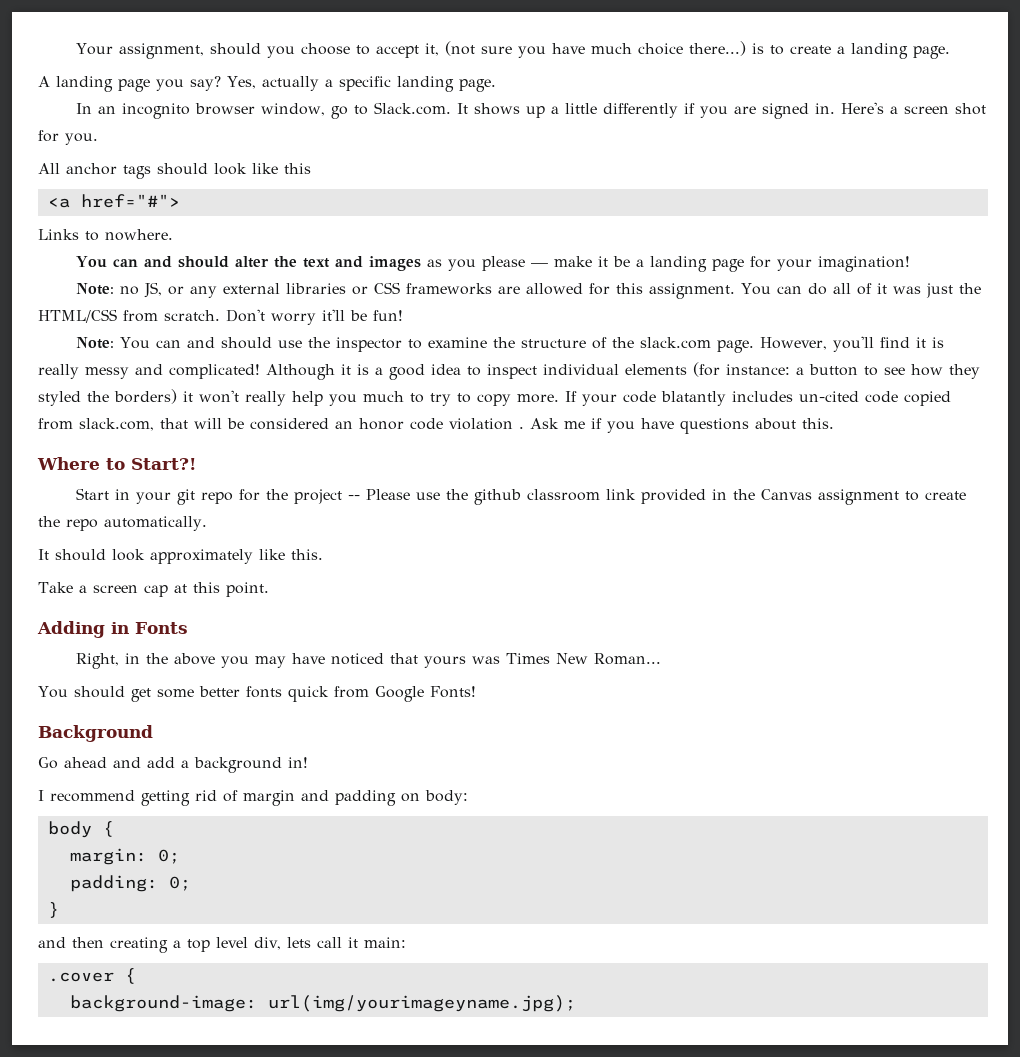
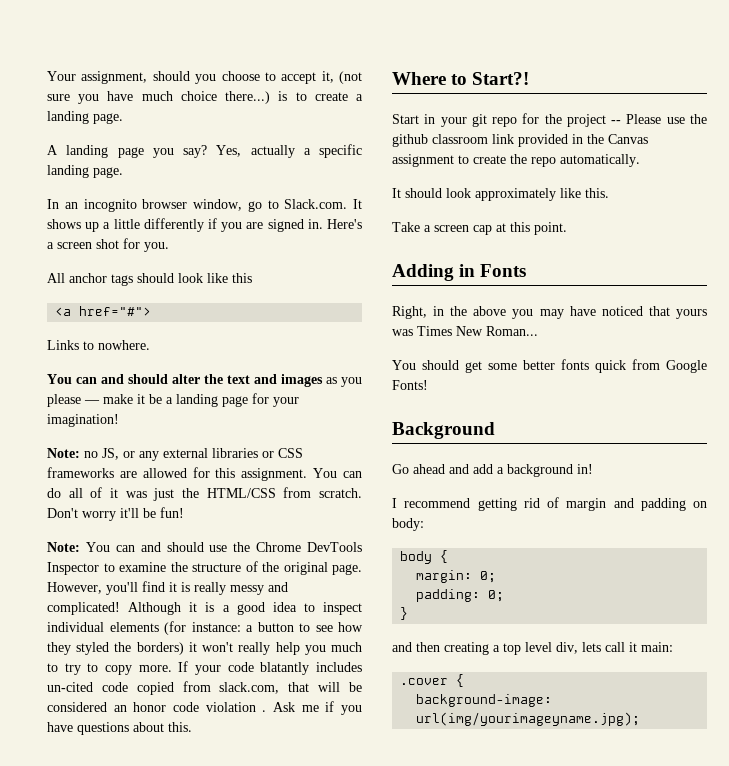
- Note: You can and should use the inspector to examine the structure of the slack.com page.
+ Note: You can and should use the Chrome DevTools Inspector to examine the structure of the original page.

